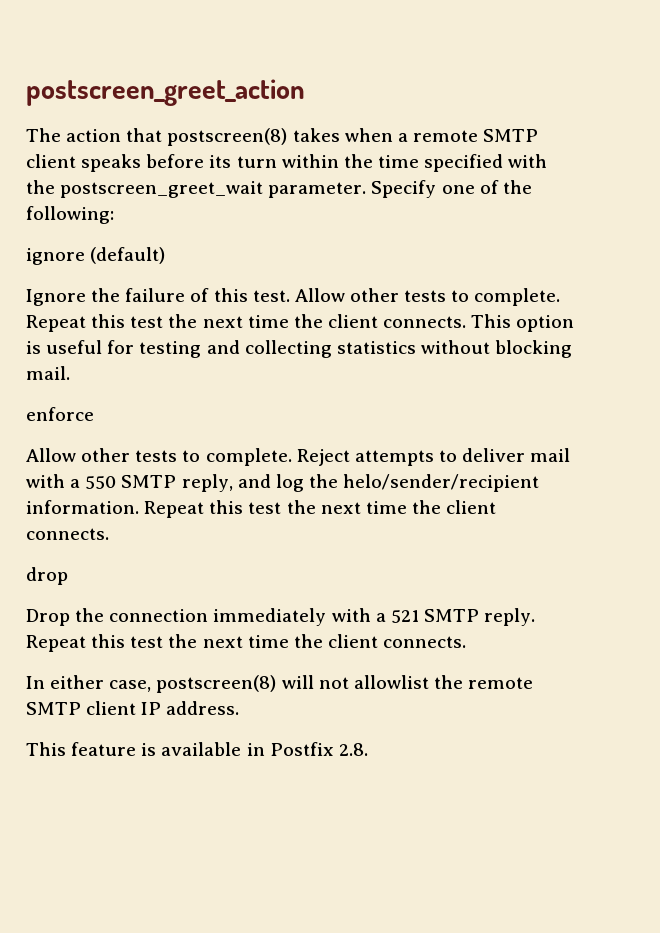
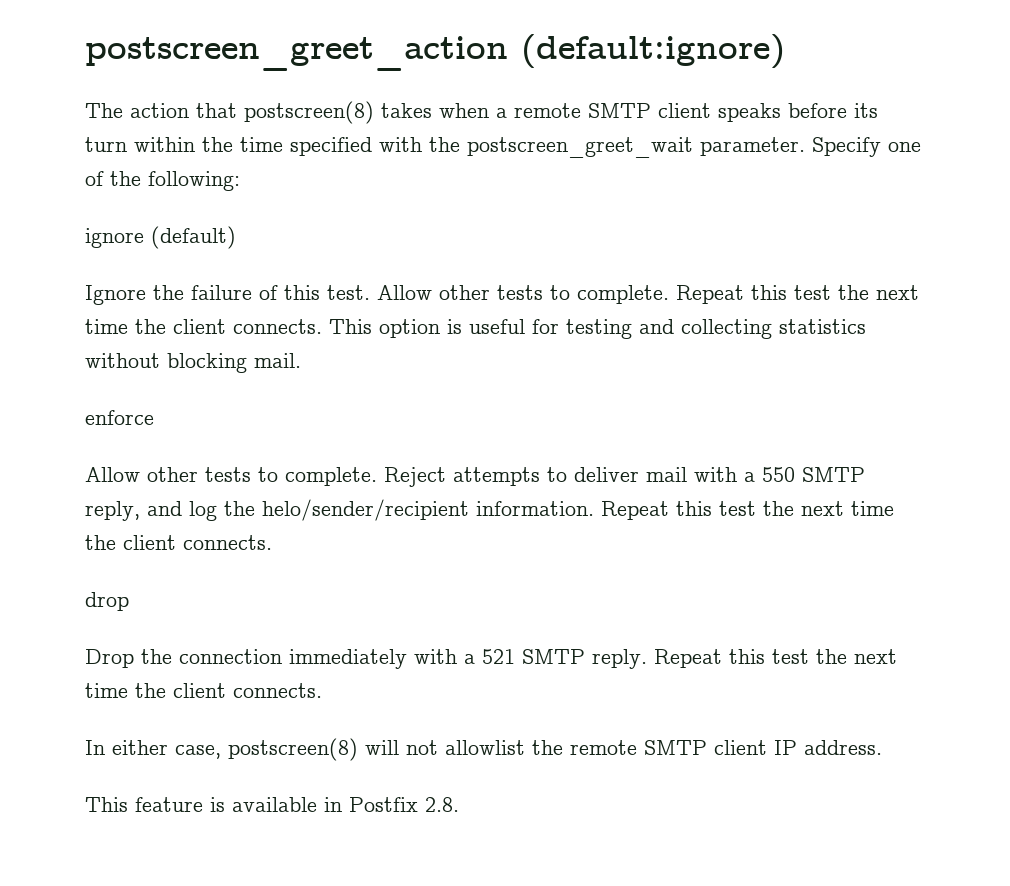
- postscreen_greet_action
+ postscreen_greet_action (default:ignore)

